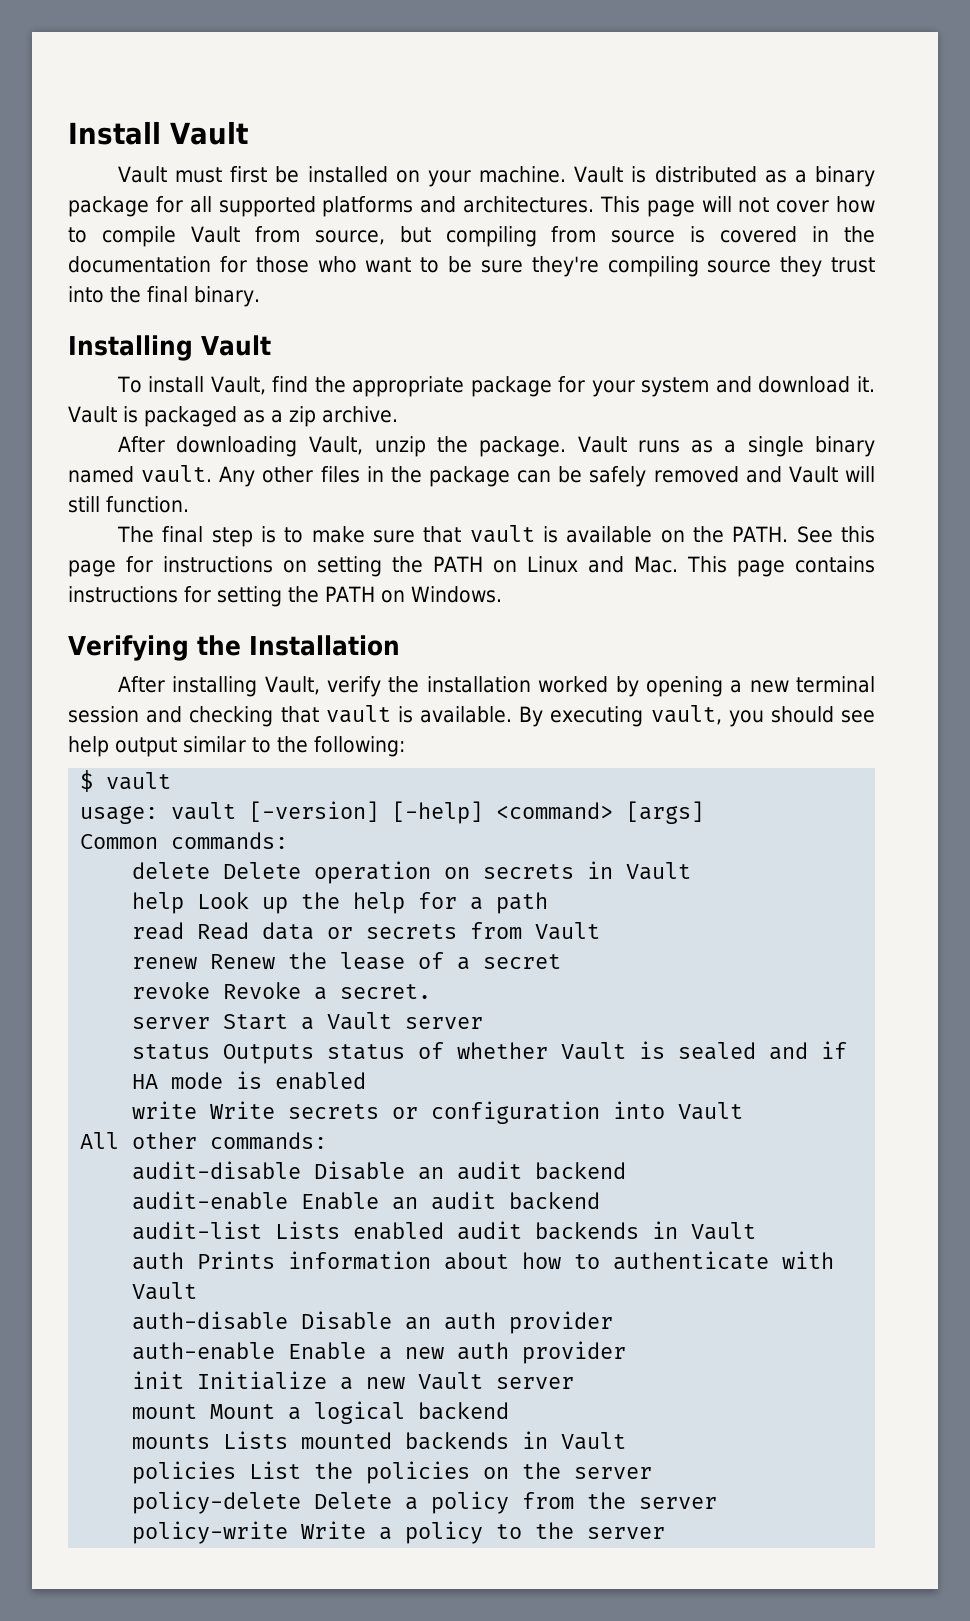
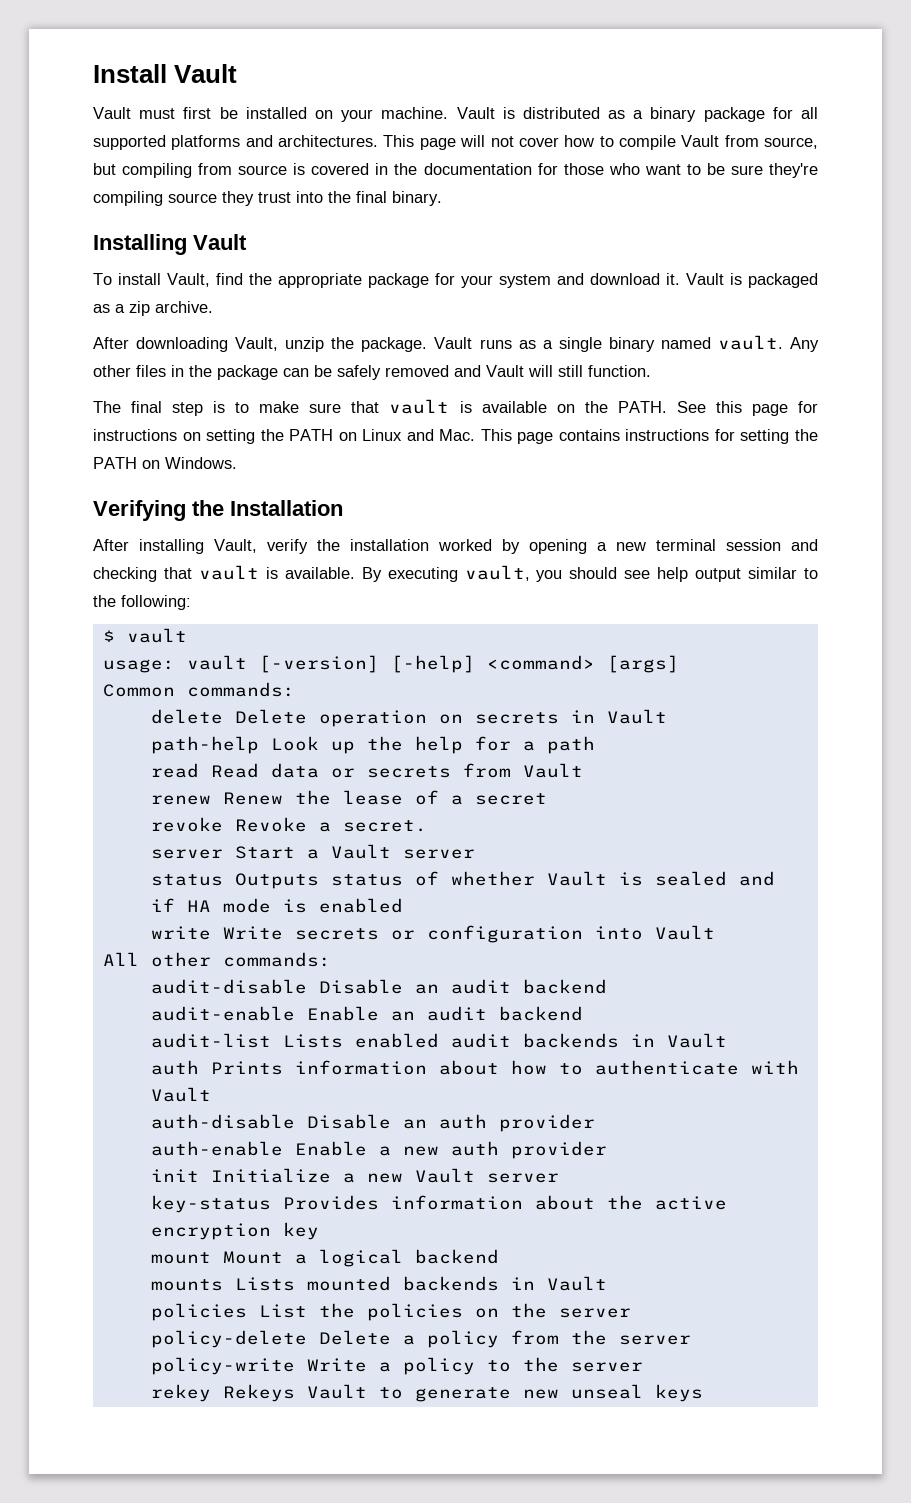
- help Look up the help for a path
+ path-help Look up the help for a path
+ key-status Provides information about the active encryption key
+ rekey Rekeys Vault to generate new unseal keys

